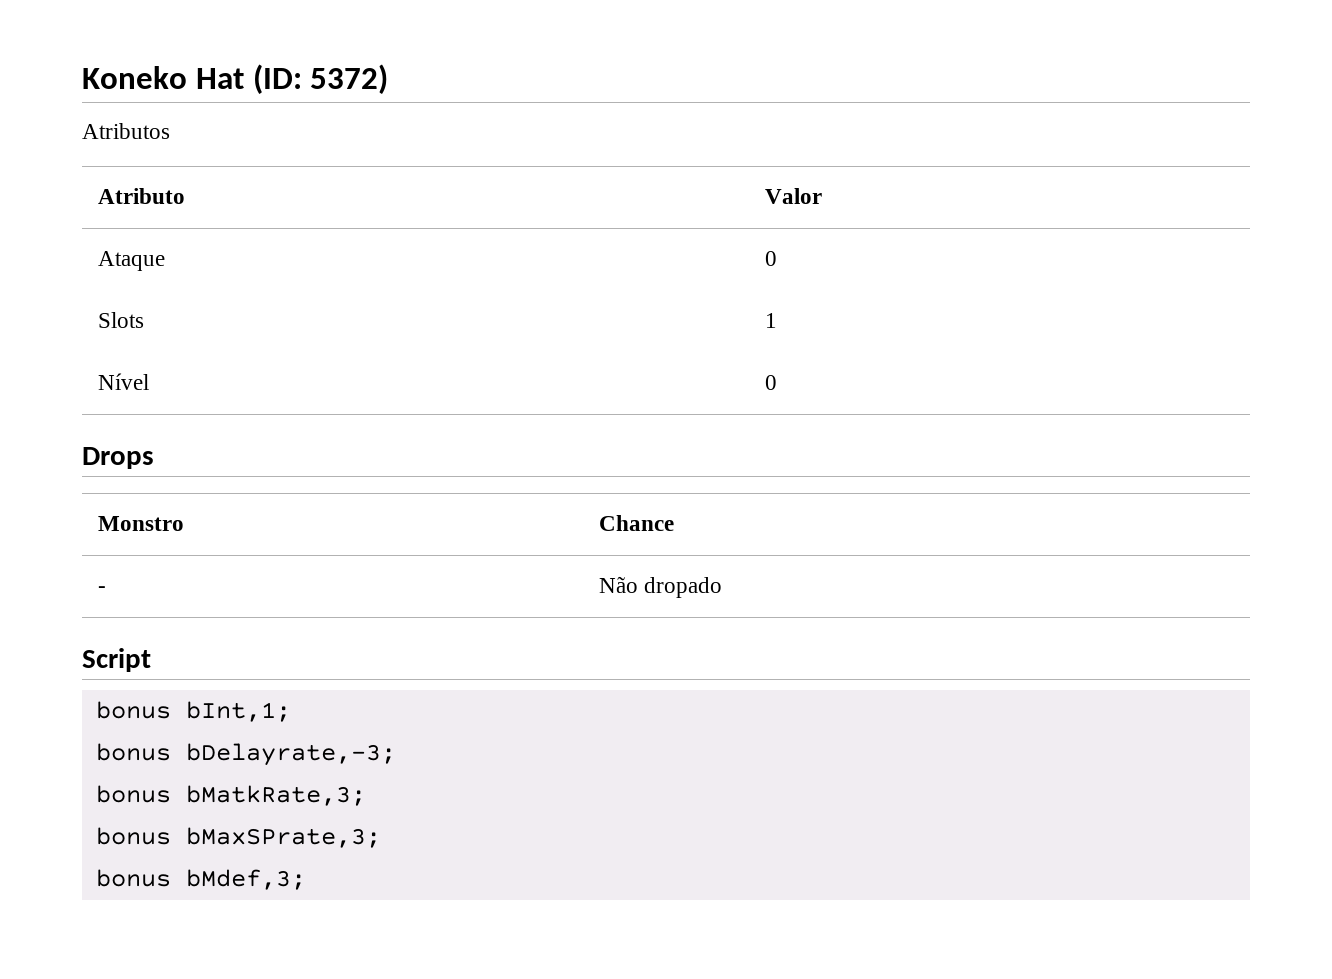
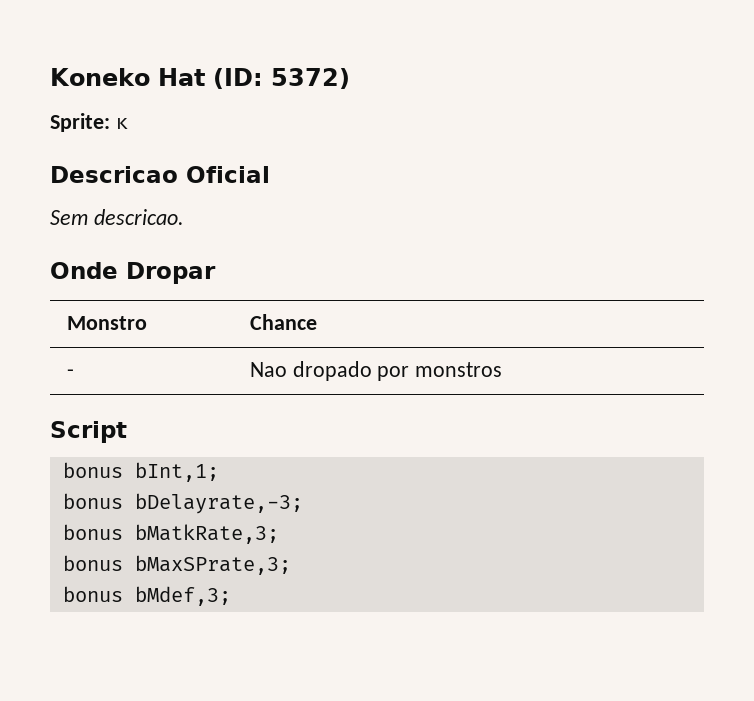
- Atributos
- Atributo | Valor
- Ataque | 0
- Slots | 1
- Nível | 0
- Drops
+ Sprite: ĸ
+ Descricao Oficial
+ Sem descricao.
+ Onde Dropar
- - | Não dropado
+ - | Nao dropado por monstros

